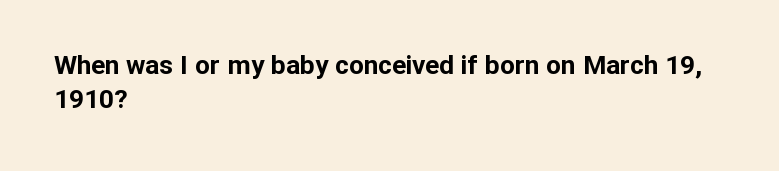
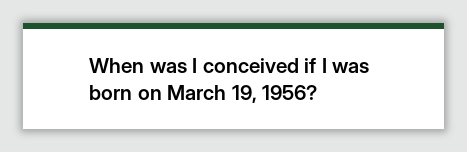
- When was I or my baby conceived if born on March 19, 1910?
+ When was I conceived if I was born on March 19, 1956?

